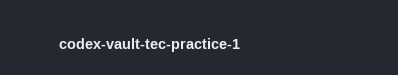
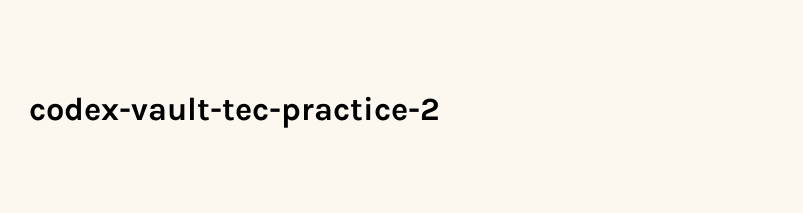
- codex-vault-tec-practice-1
+ codex-vault-tec-practice-2

